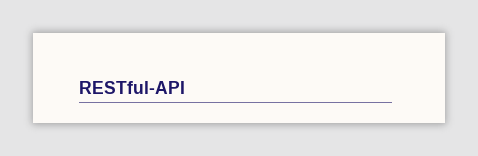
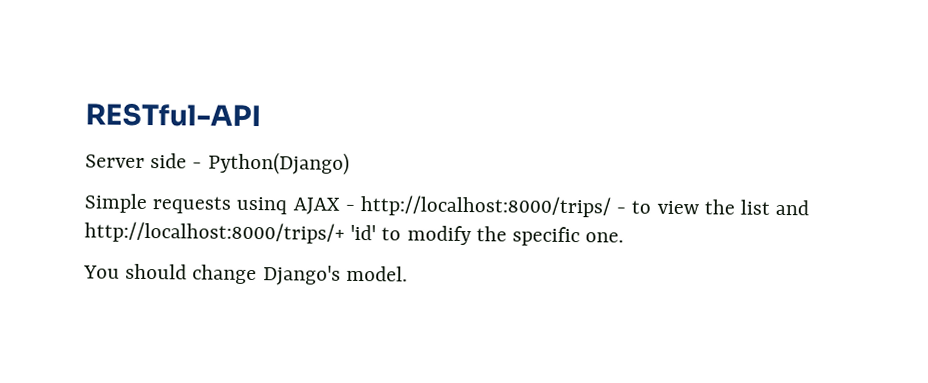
+ Server side - Python(Django)
+ Simple requests usinq AJAX - http://localhost:8000/trips/ - to view the list and http://localhost:8000/trips/+ 'id' to modify the specific one.
+ You should change Django's model.

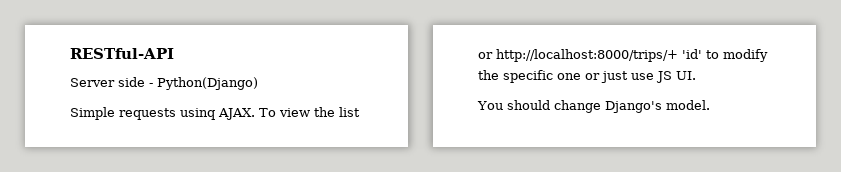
- Simple requests usinq AJAX - http://localhost:8000/trips/ - to view the list and http://localhost:8000/trips/+ 'id' to modify the specific one.
+ Simple requests usinq AJAX. To view the list or http://localhost:8000/trips/+ 'id' to modify the specific one or just use JS UI.

